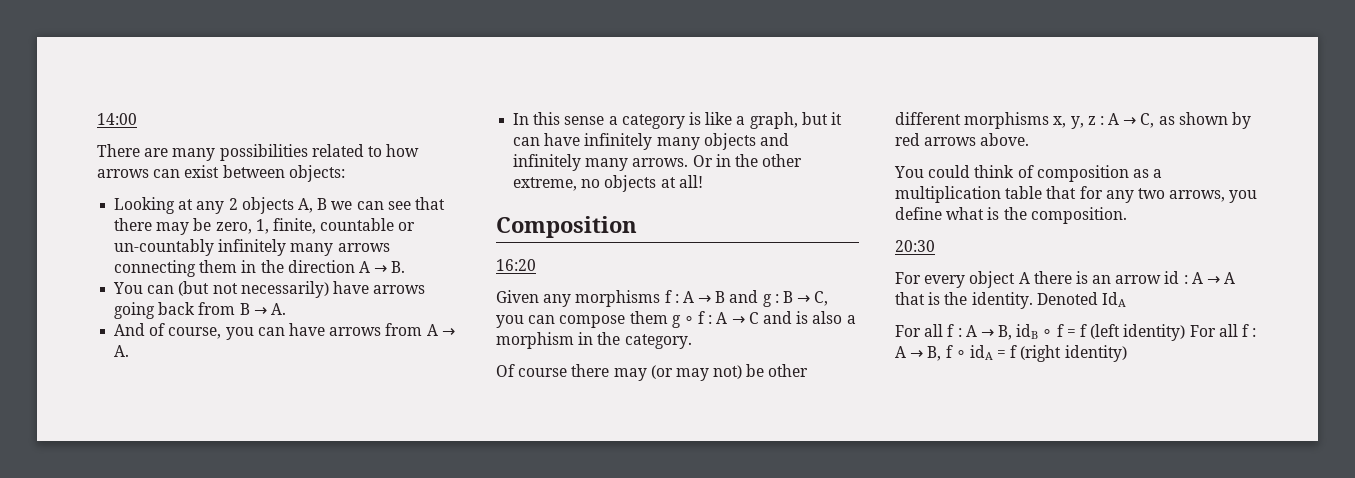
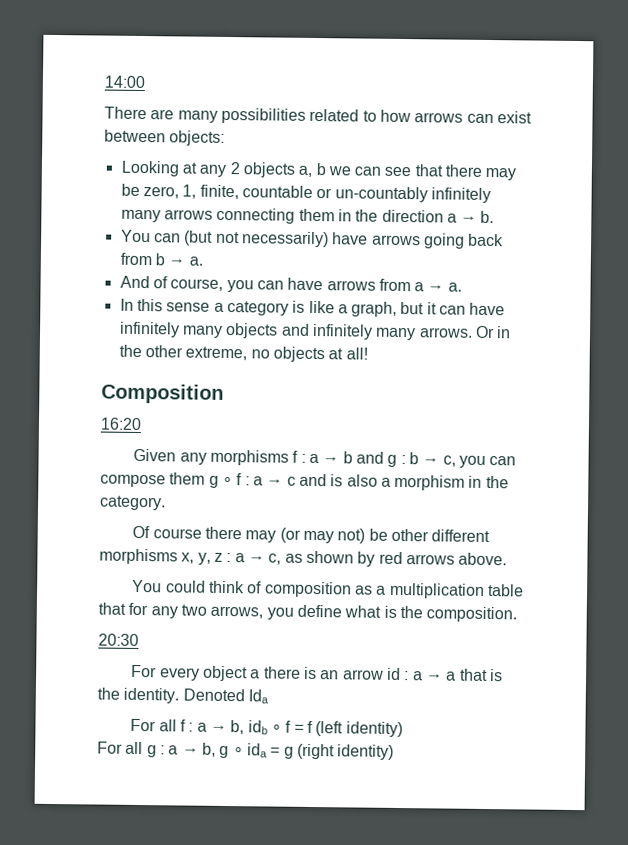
- Looking at any 2 objects A, B we can see that there may be zero, 1, finite, countable or un-countably infinitely many arrows connecting them in the direction A → B.
+ Looking at any 2 objects a, b we can see that there may be zero, 1, finite, countable or un-countably infinitely many arrows connecting them in the direction a → b.
- You can (but not necessarily) have arrows going back from B → A.
+ You can (but not necessarily) have arrows going back from b → a.
- And of course, you can have arrows from A → A.
+ And of course, you can have arrows from a → a.
- Given any morphisms f : A → B and g : B → C, you can compose them g ∘ f : A → C and is also a morphism in the category.
+ Given any morphisms f : a → b and g : b → c, you can compose them g ∘ f : a → c and is also a morphism in the category.
- Of course there may (or may not) be other different morphisms x, y, z : A → C, as shown by red arrows above.
+ Of course there may (or may not) be other different morphisms x, y, z : a → c, as shown by red arrows above.
- For every object A there is an arrow id : A → A that is the identity.
+ For every object a there is an arrow id : a → a that is the identity.
- Denoted IdA
- For all f : A → B, idB ∘ f = f (left identity) For all f : A → B, f ∘ idA = f (right identity)
+ Denoted Ida
+ For all f : a → b, idb ∘ f = f (left identity)
+ For all g : a → b, g ∘ ida = g (right identity)

